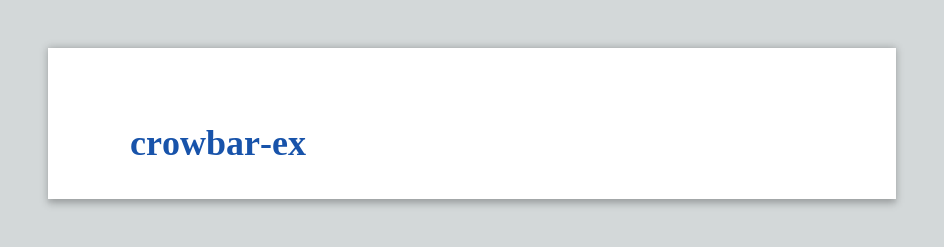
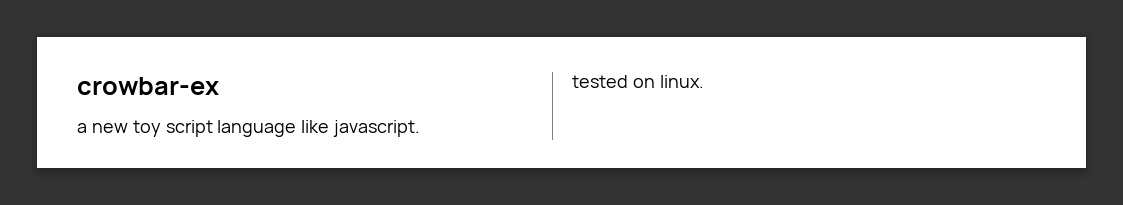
+ a new toy script language like javascript.
+ tested on linux.

